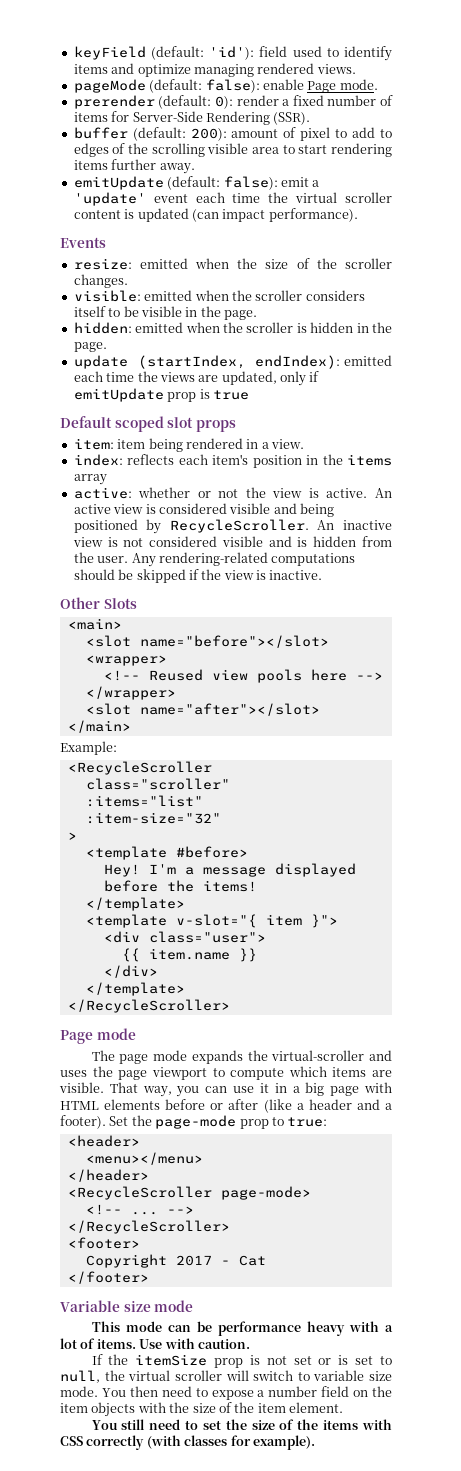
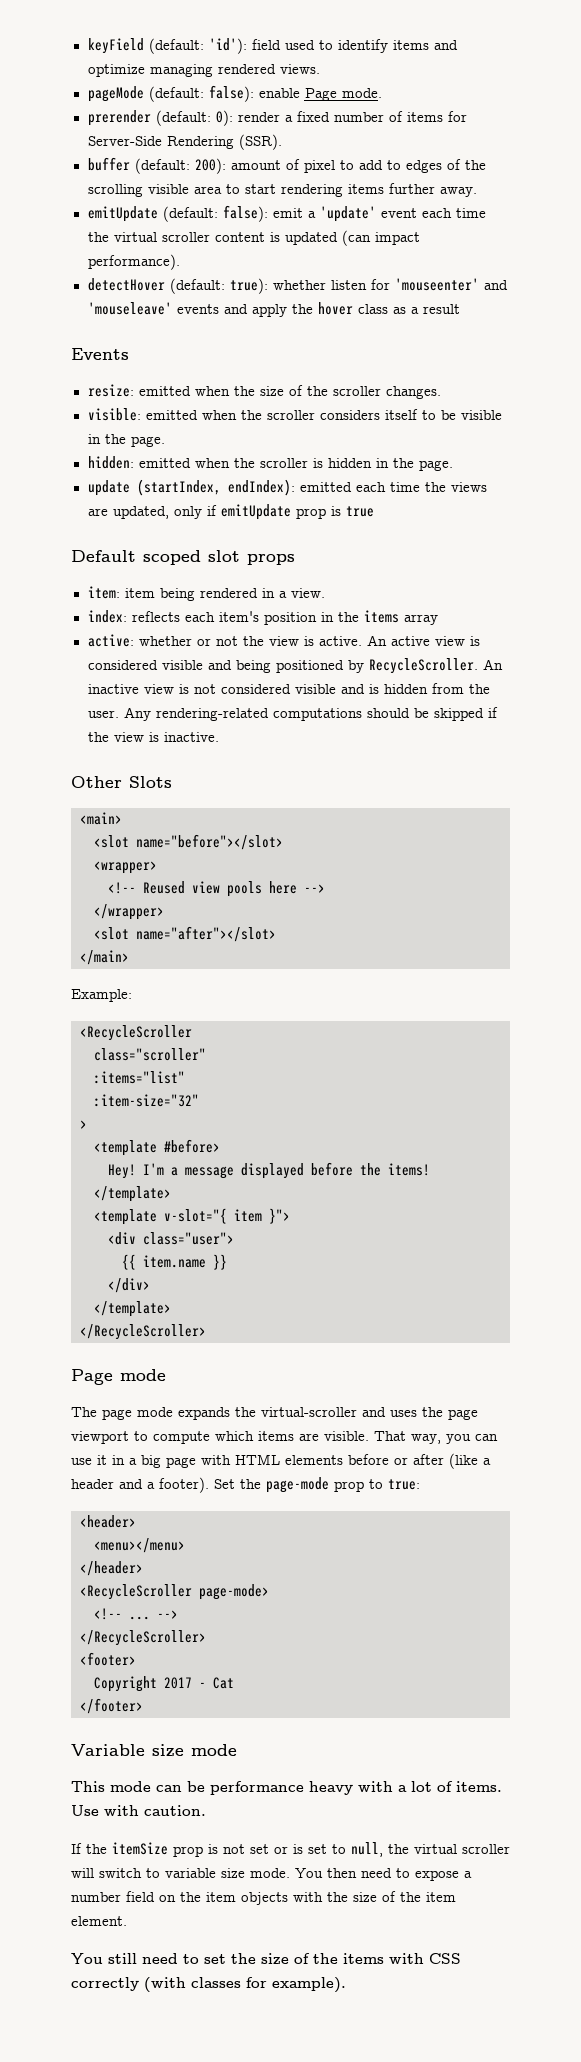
+ detectHover (default: true): whether listen for 'mouseenter' and 'mouseleave' events and apply the hover class as a result

